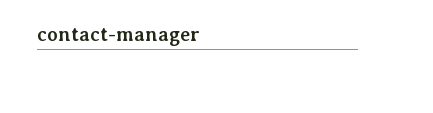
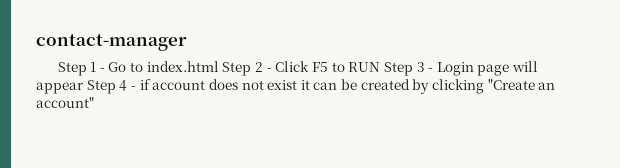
+ Step 1 - Go to index.html Step 2 - Click F5 to RUN Step 3 - Login page will appear Step 4 - if account does not exist it can be created by clicking "Create an account"

